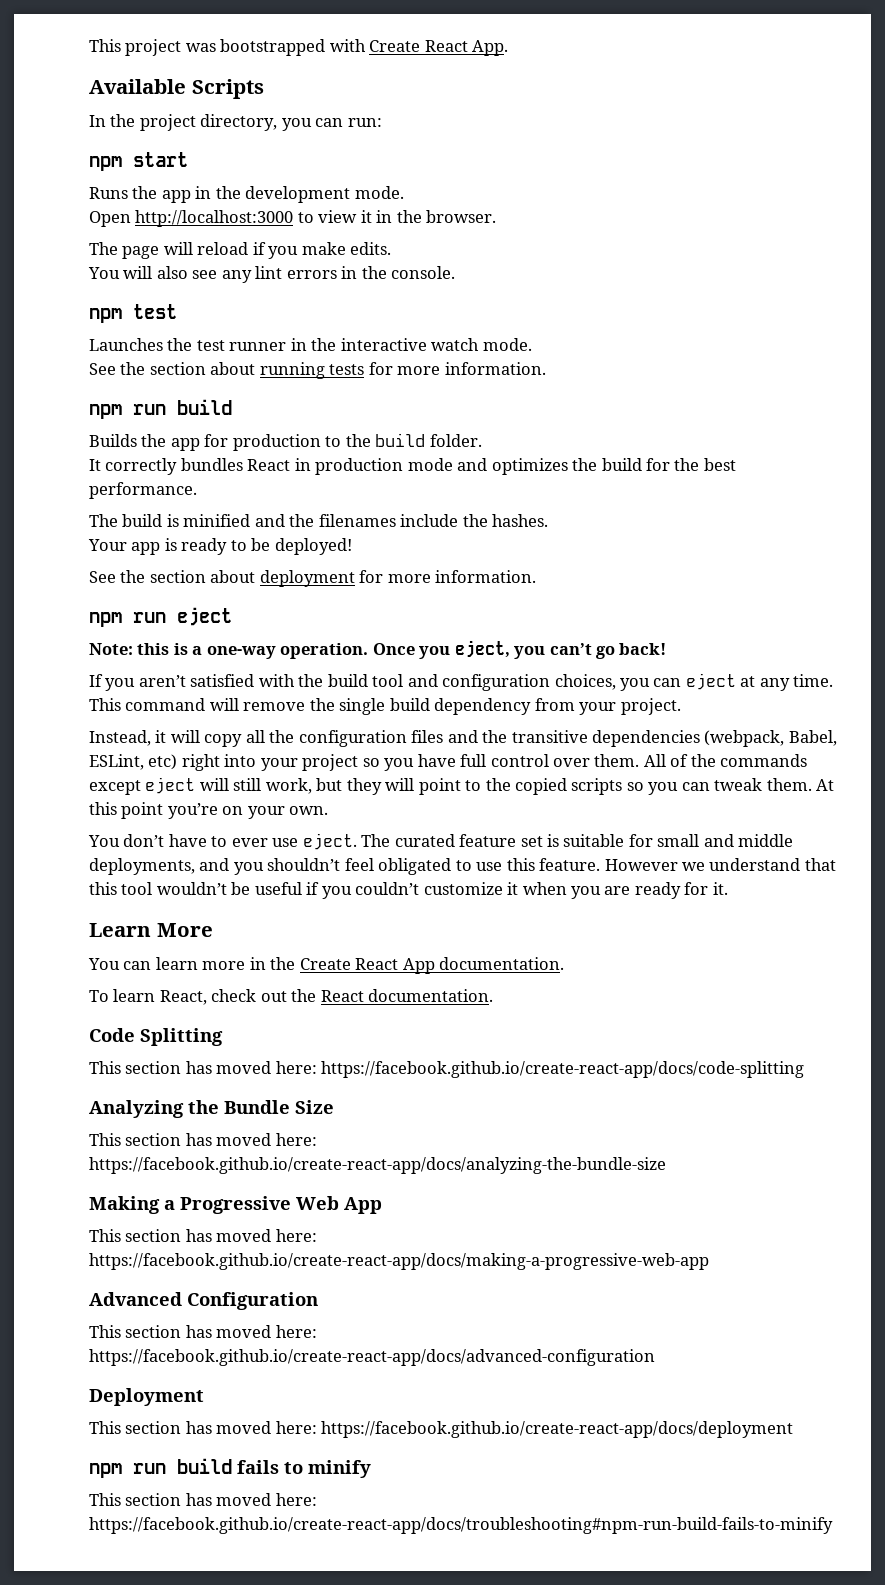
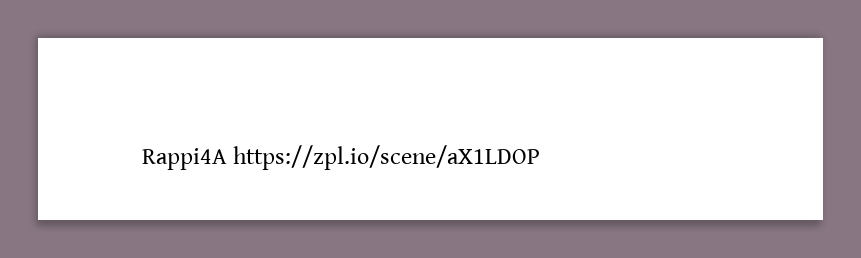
- This project was bootstrapped with Create React App.
- Available Scripts
- In the project directory, you can run:
- npm start
- Runs the app in the development mode.
- Open http://localhost:3000 to view it in the browser.
- The page will reload if you make edits.
- You will also see any lint errors in the console.
- npm test
- Launches the test runner in the interactive watch mode.
- See the section about running tests for more information.
- npm run build
- Builds the app for production to the build folder.
- It correctly bundles React in production mode and optimizes the build for the best performance.
- The build is minified and the filenames include the hashes.
- Your app is ready to be deployed!
- See the section about deployment for more information.
- npm run eject
- Note: this is a one-way operation. Once you eject, you can’t go back!
- If you aren’t satisfied with the build tool and configuration choices, you can eject at any time. This command will remove the single build dependency from your project.
- Instead, it will copy all the configuration files and the transitive dependencies (webpack, Babel, ESLint, etc) right into your project so you have full control over them. All of the commands except eject will still work, but they will point to the copied scripts so you can tweak them. At this point you’re on your own.
- You don’t have to ever use eject. The curated feature set is suitable for small and middle deployments, and you shouldn’t feel obligated to use this feature. However we understand that this tool wouldn’t be useful if you couldn’t customize it when you are ready for it.
- Learn More
- You can learn more in the Create React App documentation.
- To learn React, check out the React documentation.
- Code Splitting
- This section has moved here: https://facebook.github.io/create-react-app/docs/code-splitting
- Analyzing the Bundle Size
- This section has moved here: https://facebook.github.io/create-react-app/docs/analyzing-the-bundle-size
- Making a Progressive Web App
- This section has moved here: https://facebook.github.io/create-react-app/docs/making-a-progressive-web-app
- Advanced Configuration
- This section has moved here: https://facebook.github.io/create-react-app/docs/advanced-configuration
- Deployment
- This section has moved here: https://facebook.github.io/create-react-app/docs/deployment
- npm run build fails to minify
- This section has moved here: https://facebook.github.io/create-react-app/docs/troubleshooting#npm-run-build-fails-to-minify
+ Rappi4A https://zpl.io/scene/aX1LDOP

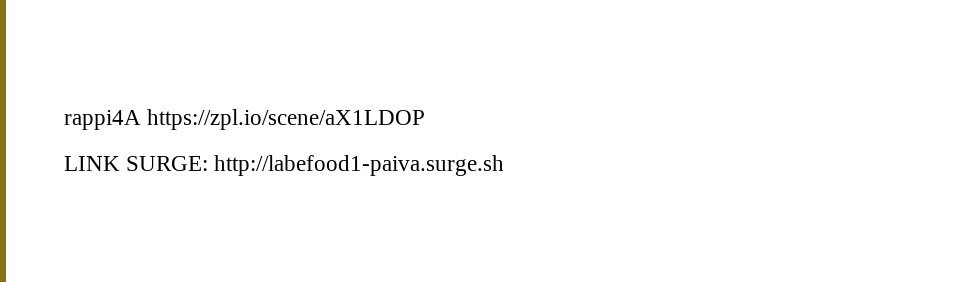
- Rappi4A https://zpl.io/scene/aX1LDOP
+ rappi4A https://zpl.io/scene/aX1LDOP
+ LINK SURGE: http://labefood1-paiva.surge.sh

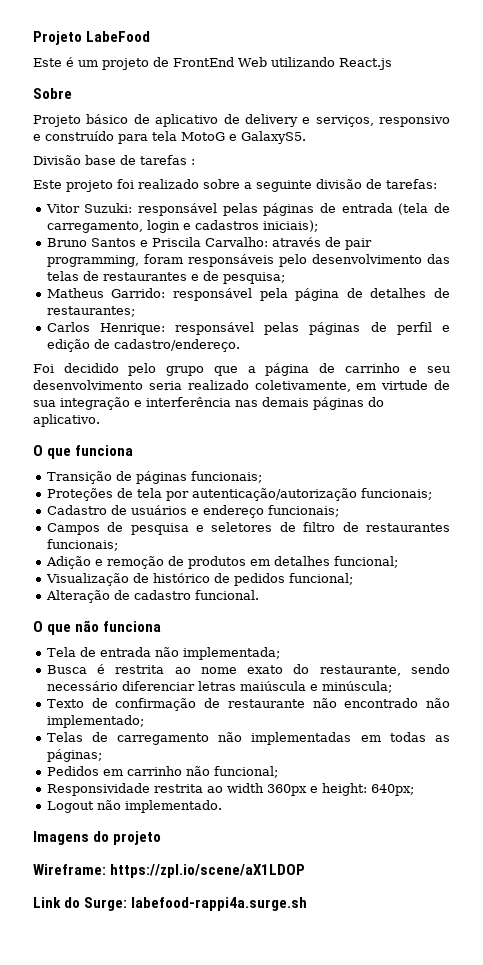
- rappi4A https://zpl.io/scene/aX1LDOP
- LINK SURGE: http://labefood1-paiva.surge.sh
+ Projeto LabeFood
+ Este é um projeto de FrontEnd Web utilizando React.js
+ Sobre
+ Projeto básico de aplicativo de delivery e serviços, responsivo e construído para tela MotoG e GalaxyS5.
+ Divisão base de tarefas :
+ Este projeto foi realizado sobre a seguinte divisão de tarefas:
+ Vitor Suzuki: responsável pelas páginas de entrada (tela de carregamento, login e cadastros iniciais);
+ Bruno Santos e Priscila Carvalho: através de pair programming, foram responsáveis pelo desenvolvimento das telas de restaurantes e de pesquisa;
+ Matheus Garrido: responsável pela página de detalhes de restaurantes;
+ Carlos Henrique: responsável pelas páginas de perfil e edição de cadastro/endereço.
+ Foi decidido pelo grupo que a página de carrinho e seu desenvolvimento seria realizado coletivamente, em virtude de sua integração e interferência nas demais páginas do aplicativo.
+ O que funciona
+ Transição de páginas funcionais;
+ Proteções de tela por autenticação/autorização funcionais;
+ Cadastro de usuários e endereço funcionais;
+ Campos de pesquisa e seletores de filtro de restaurantes funcionais;
+ Adição e remoção de produtos em detalhes funcional;
+ Visualização de histórico de pedidos funcional;
+ Alteração de cadastro funcional.
+ O que não funciona
+ Tela de entrada não implementada;
+ Busca é restrita ao nome exato do restaurante, sendo necessário diferenciar letras maiúscula e minúscula;
+ Texto de confirmação de restaurante não encontrado não implementado;
+ Telas de carregamento não implementadas em todas as páginas;
+ Pedidos em carrinho não funcional;
+ Responsividade restrita ao width 360px e height: 640px;
+ Logout não implementado.
+ Imagens do projeto
+ Wireframe: https://zpl.io/scene/aX1LDOP
+ Link do Surge: labefood-rappi4a.surge.sh

